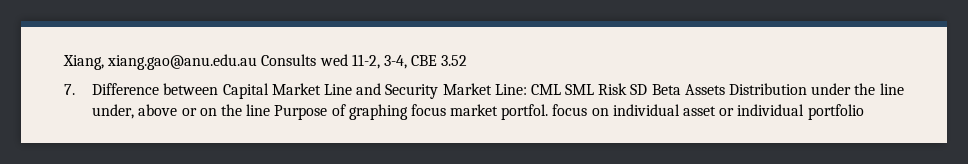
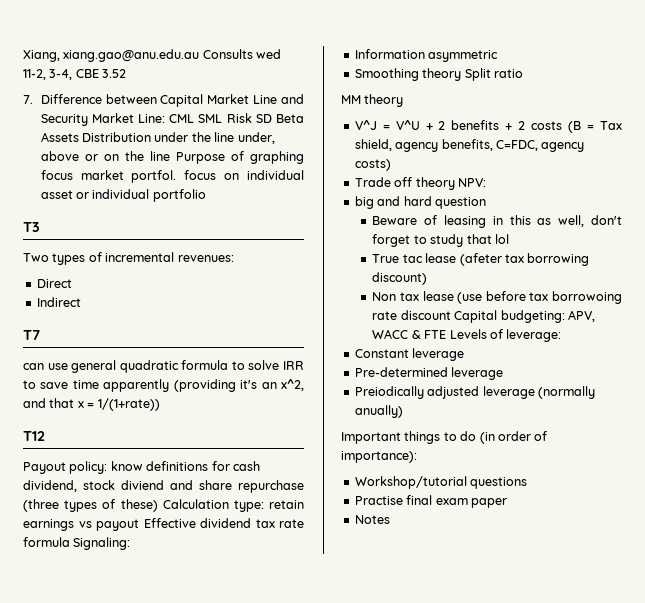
+ T3
+ Two types of incremental revenues:
+ Direct
+ Indirect
+ T7
+ can use general quadratic formula to solve IRR to save time apparently (providing it's an x^2, and that x = 1/(1+rate))
+ T12
+ Payout policy: know definitions for cash dividend, stock diviend and share repurchase (three types of these) Calculation type: retain earnings vs payout Effective dividend tax rate formula Signaling:
+ Information asymmetric
+ Smoothing theory Split ratio
+ MM theory
+ V^J = V^U + 2 benefits + 2 costs (B = Tax shield, agency benefits, C=FDC, agency costs)
+ Trade off theory NPV:
+ big and hard question
+ Beware of leasing in this as well, don't forget to study that lol
+ True tac lease (afeter tax borrowing discount)
+ Non tax lease (use before tax borrowoing rate discount Capital budgeting: APV, WACC & FTE Levels of leverage:
+ Constant leverage
+ Pre-determined leverage
+ Preiodically adjusted leverage (normally anually)
+ Important things to do (in order of importance):
+ Workshop/tutorial questions
+ Practise final exam paper
+ Notes

